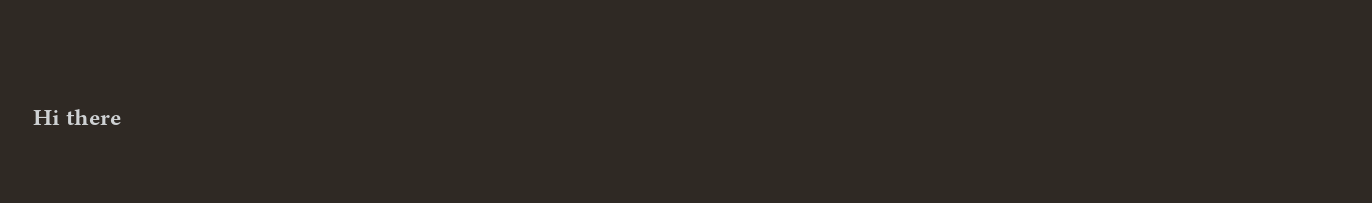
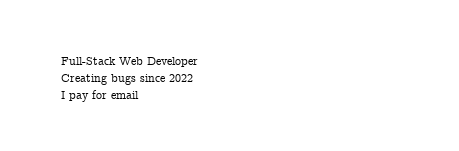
- Hi there
+ Full‑Stack Web Developer
+ Creating bugs since 2022
+ I pay for email

